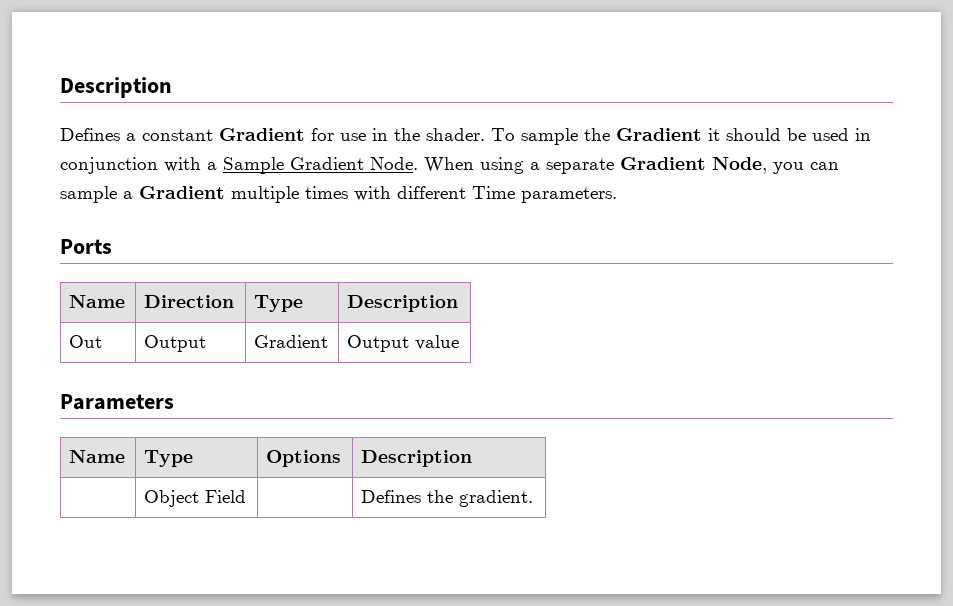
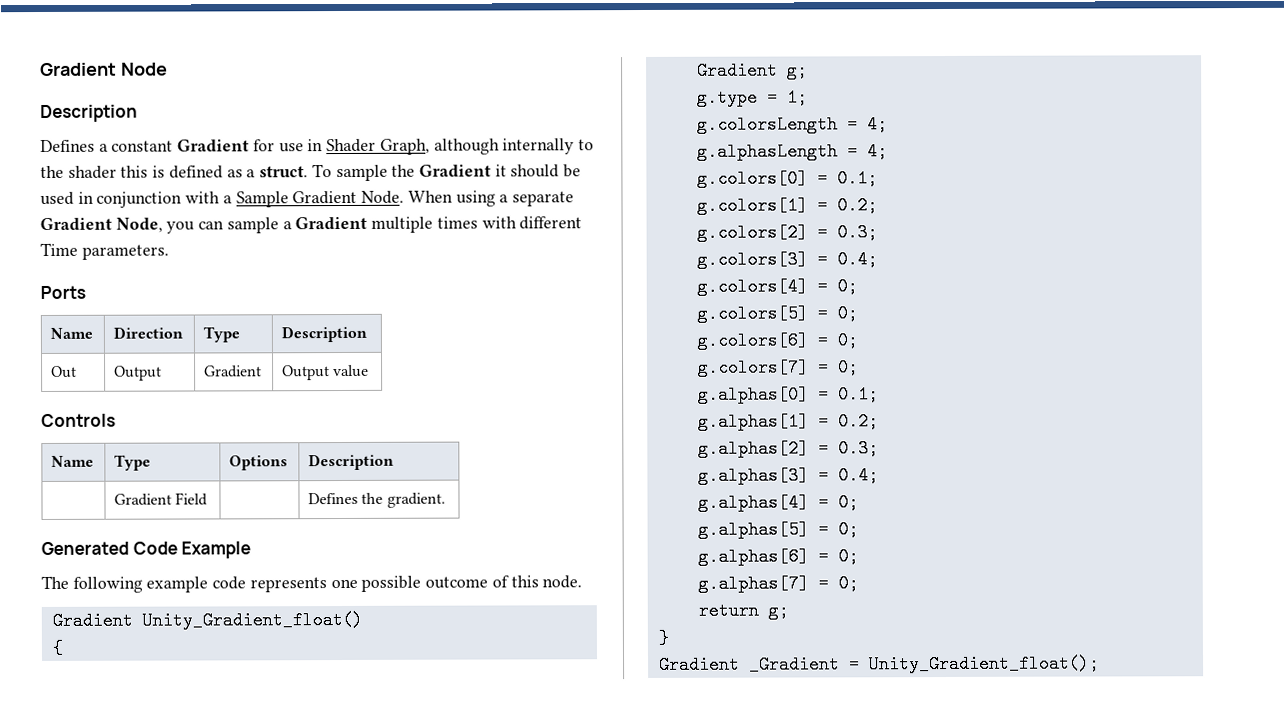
+ Gradient Node
- Defines a constant Gradient for use in the shader.
+ Defines a constant Gradient for use in Shader Graph, although internally to the shader this is defined as a struct.
- Parameters
+ Controls
- | Object Field | | Defines the gradient.
+ | Gradient Field | | Defines the gradient.
+ Generated Code Example
+ The following example code represents one possible outcome of this node.
+ Gradient Unity_Gradient_float()
+ {
+ Gradient g;
+ g.type = 1;
+ g.colorsLength = 4;
+ g.alphasLength = 4;
+ g.colors[0] = 0.1;
+ g.colors[1] = 0.2;
+ g.colors[2] = 0.3;
+ g.colors[3] = 0.4;
+ g.colors[4] = 0;
+ g.colors[5] = 0;
+ g.colors[6] = 0;
+ g.colors[7] = 0;
+ g.alphas[0] = 0.1;
+ g.alphas[1] = 0.2;
+ g.alphas[2] = 0.3;
+ g.alphas[3] = 0.4;
+ g.alphas[4] = 0;
+ g.alphas[5] = 0;
+ g.alphas[6] = 0;
+ g.alphas[7] = 0;
+ return g;
+ }
+ Gradient _Gradient = Unity_Gradient_float();

